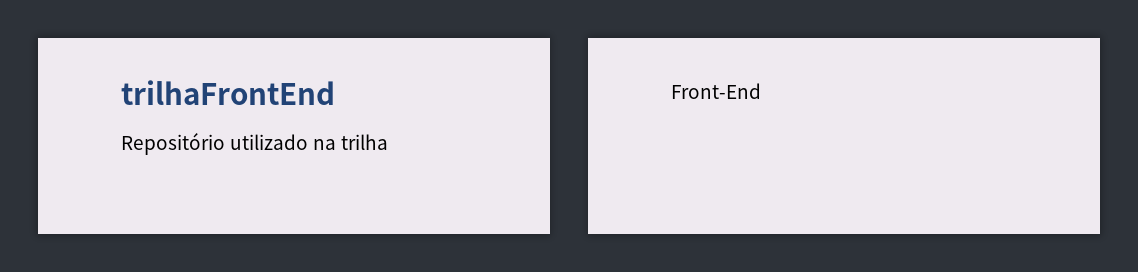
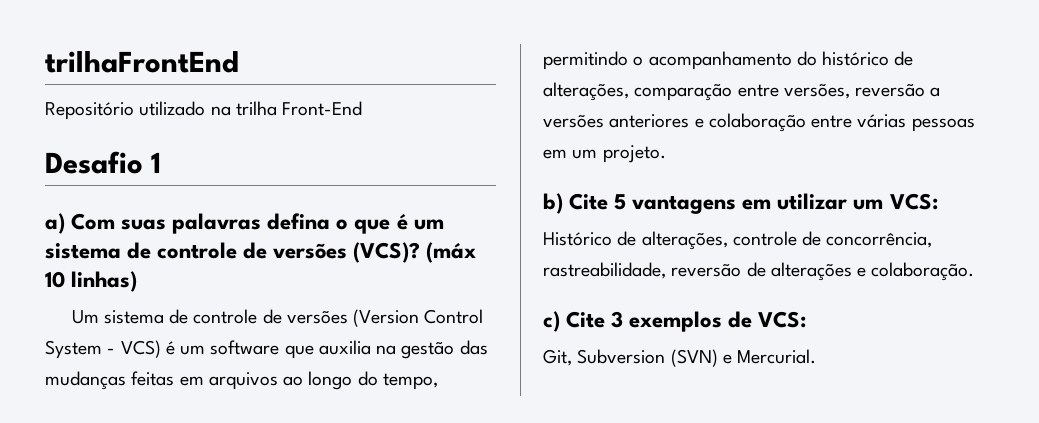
+ Desafio 1
+ a) Com suas palavras defina o que é um sistema de controle de versões (VCS)? (máx 10 linhas)
+ Um sistema de controle de versões (Version Control System - VCS) é um software que auxilia na gestão das mudanças feitas em arquivos ao longo do tempo, permitindo o acompanhamento do histórico de alterações, comparação entre versões, reversão a versões anteriores e colaboração entre várias pessoas em um projeto.
+ b) Cite 5 vantagens em utilizar um VCS:
+ Histórico de alterações, controle de concorrência, rastreabilidade, reversão de alterações e colaboração.
+ c) Cite 3 exemplos de VCS:
+ Git, Subversion (SVN) e Mercurial.

